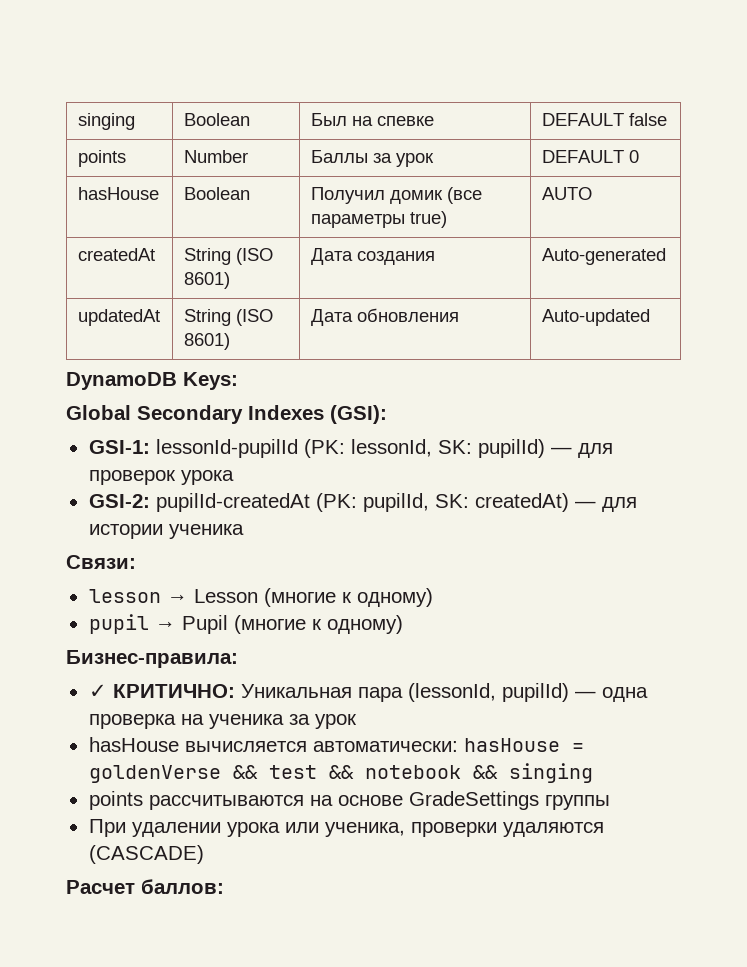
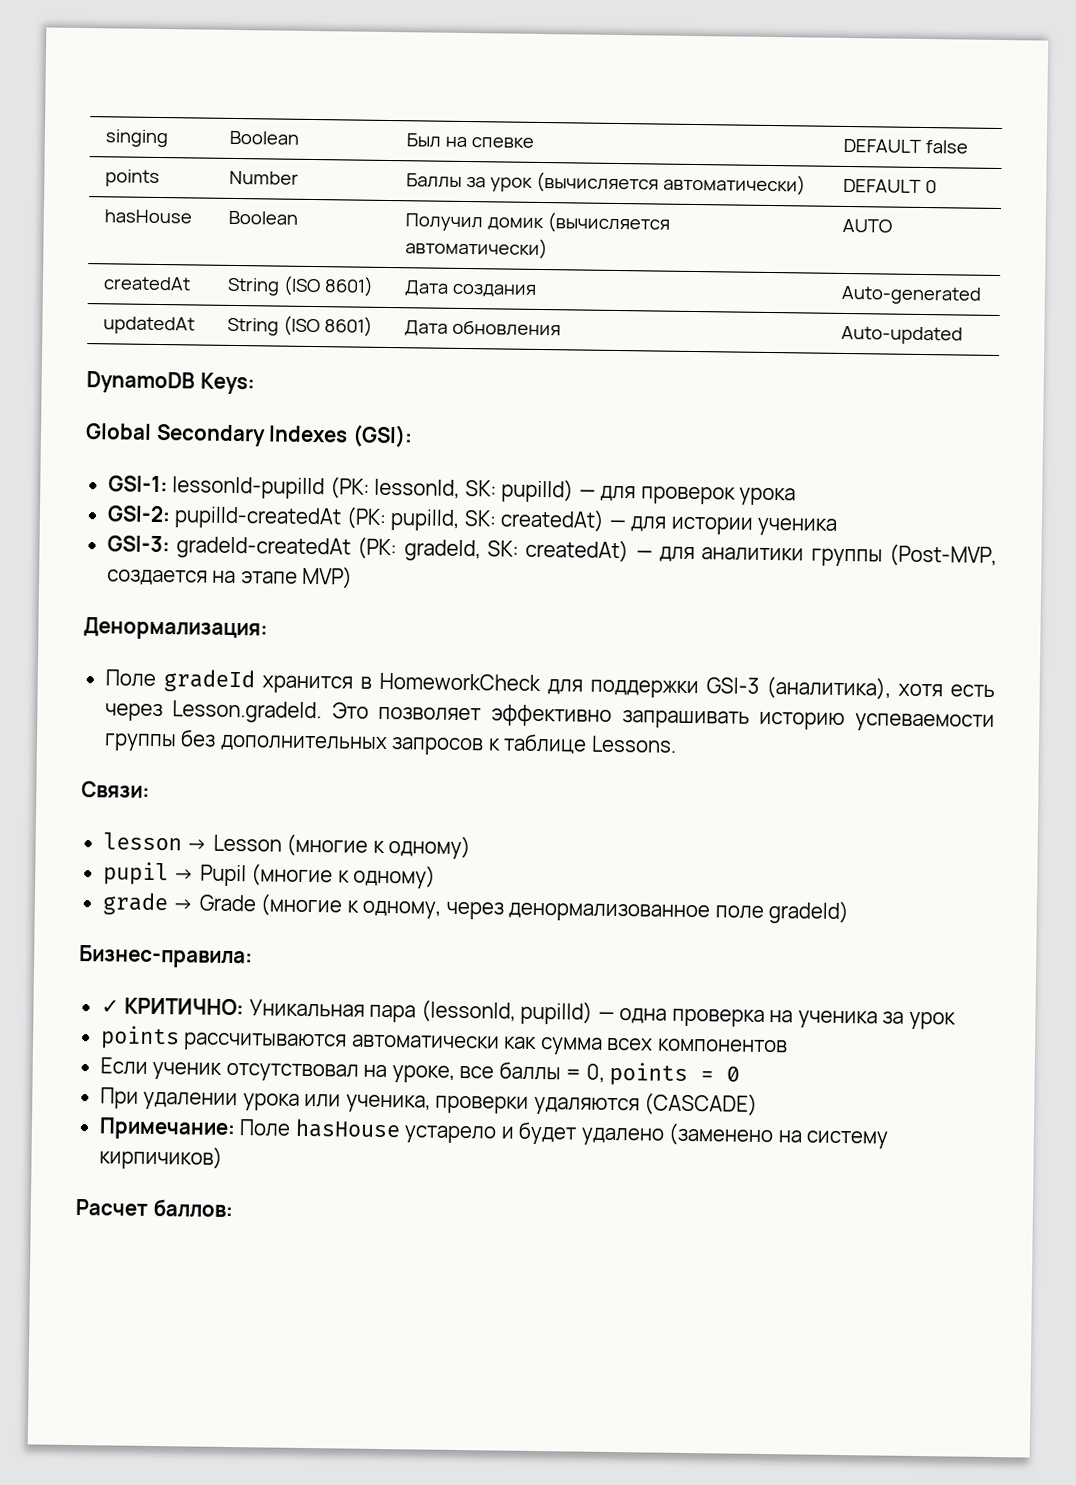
- points | Number | Баллы за урок | DEFAULT 0
+ points | Number | Баллы за урок (вычисляется автоматически) | DEFAULT 0
- hasHouse | Boolean | Получил домик (все параметры true) | AUTO
+ hasHouse | Boolean | Получил домик (вычисляется автоматически) | AUTO
+ GSI-3: gradeId-createdAt (PK: gradeId, SK: createdAt) — для аналитики группы (Post-MVP, создается на этапе MVP)
+ Денормализация:
+ Поле gradeId хранится в HomeworkCheck для поддержки GSI-3 (аналитика), хотя есть через Lesson.gradeId. Это позволяет эффективно запрашивать историю успеваемости группы без дополнительных запросов к таблице Lessons.
+ grade → Grade (многие к одному, через денормализованное поле gradeId)
- hasHouse вычисляется автоматически: hasHouse = goldenVerse && test && notebook && singing
- points рассчитываются на основе GradeSettings группы
+ points рассчитываются автоматически как сумма всех компонентов
+ Если ученик отсутствовал на уроке, все баллы = 0, points = 0
+ Примечание: Поле hasHouse устарело и будет удалено (заменено на систему кирпичиков)

